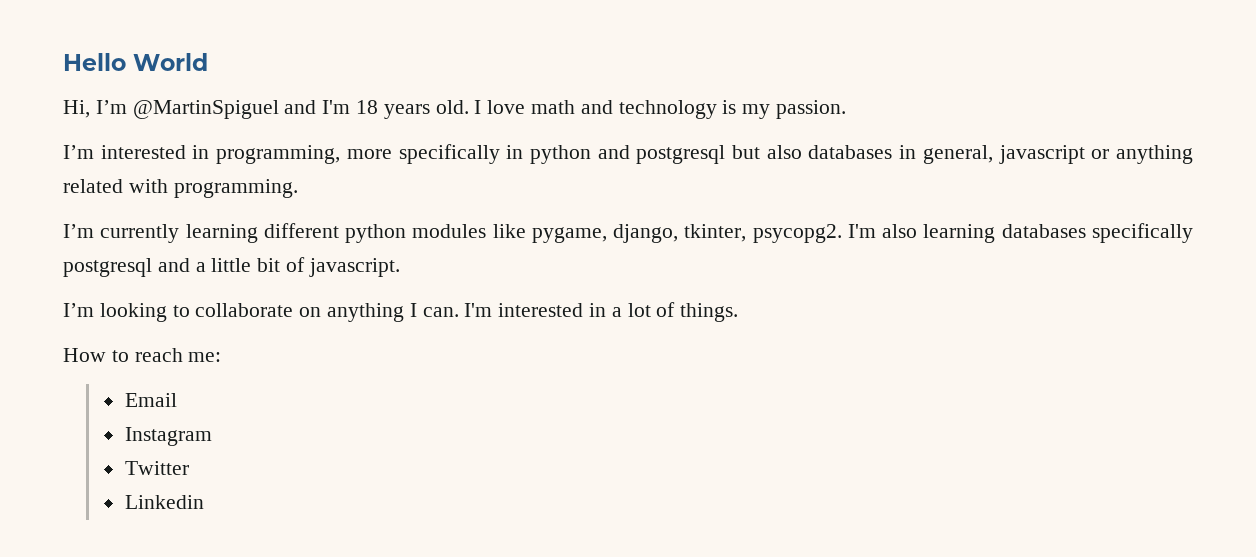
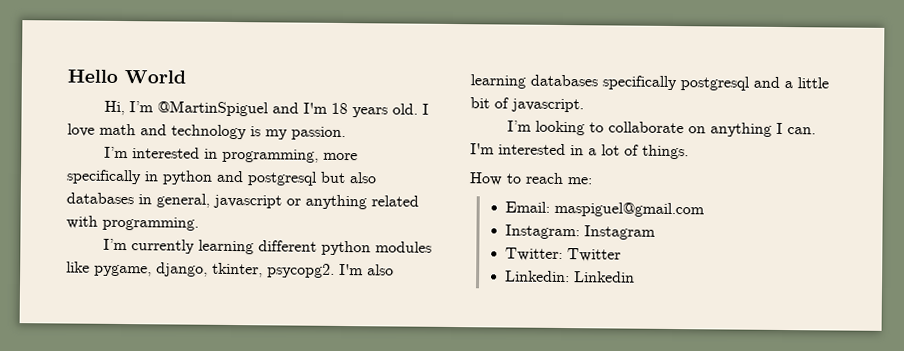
- Email
- Instagram
+ Email: maspiguel@gmail.com
+ Instagram: Instagram
- Twitter
+ Twitter: Twitter
- Linkedin
+ Linkedin: Linkedin

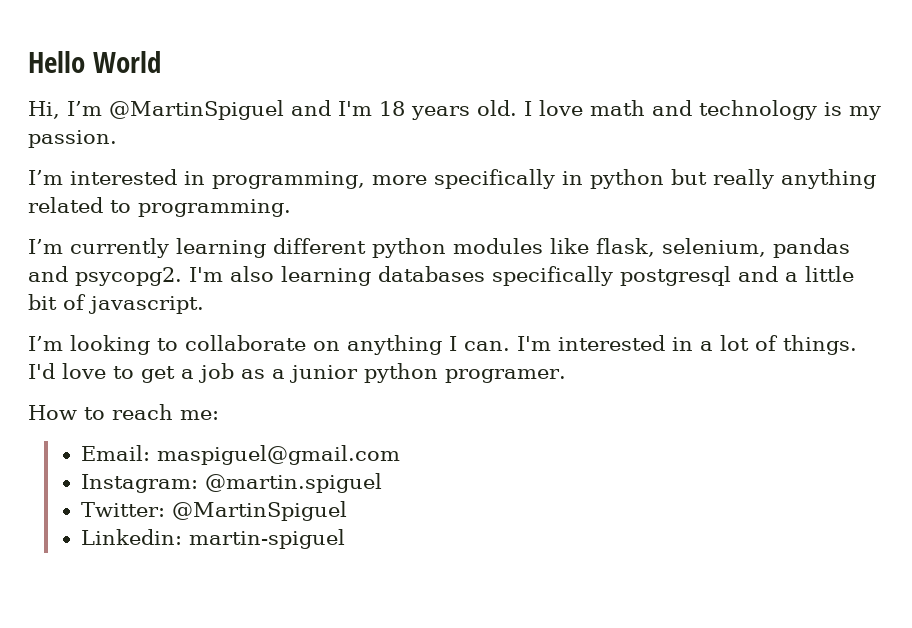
- I’m interested in programming, more specifically in python and postgresql but also databases in general, javascript or anything related with programming.
+ I’m interested in programming, more specifically in python but really anything related to programming.
- I’m currently learning different python modules like pygame, django, tkinter, psycopg2.
+ I’m currently learning different python modules like flask, selenium, pandas and psycopg2.
+ I'd love to get a job as a junior python programer.
- Instagram: Instagram
+ Instagram: @martin.spiguel
- Twitter: Twitter
+ Twitter: @MartinSpiguel
- Linkedin: Linkedin
+ Linkedin: martin-spiguel

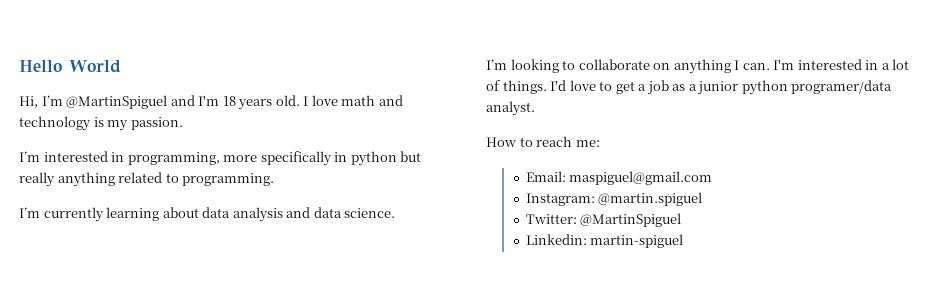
- I’m currently learning different python modules like flask, selenium, pandas and psycopg2. I'm also learning databases specifically postgresql and a little bit of javascript.
+ I’m currently learning about data analysis and data science.
- I'd love to get a job as a junior python programer.
+ I'd love to get a job as a junior python programer/data analyst.

